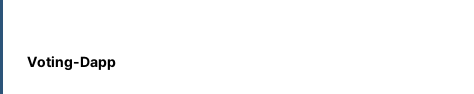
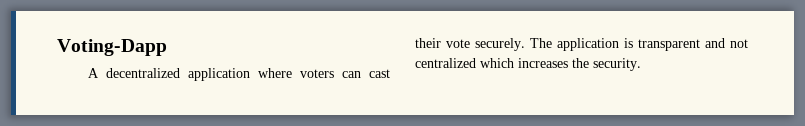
+ A decentralized application where voters can cast their vote securely. The application is transparent and not centralized which increases the security.

